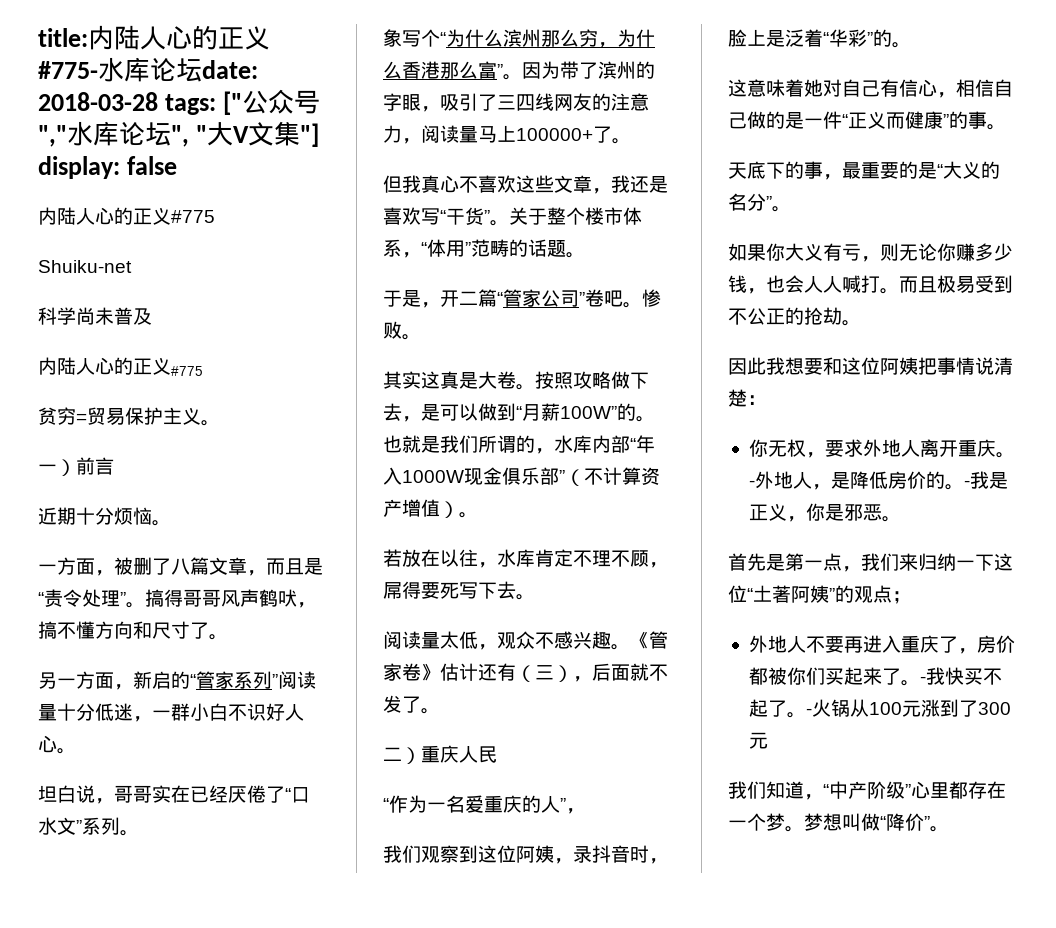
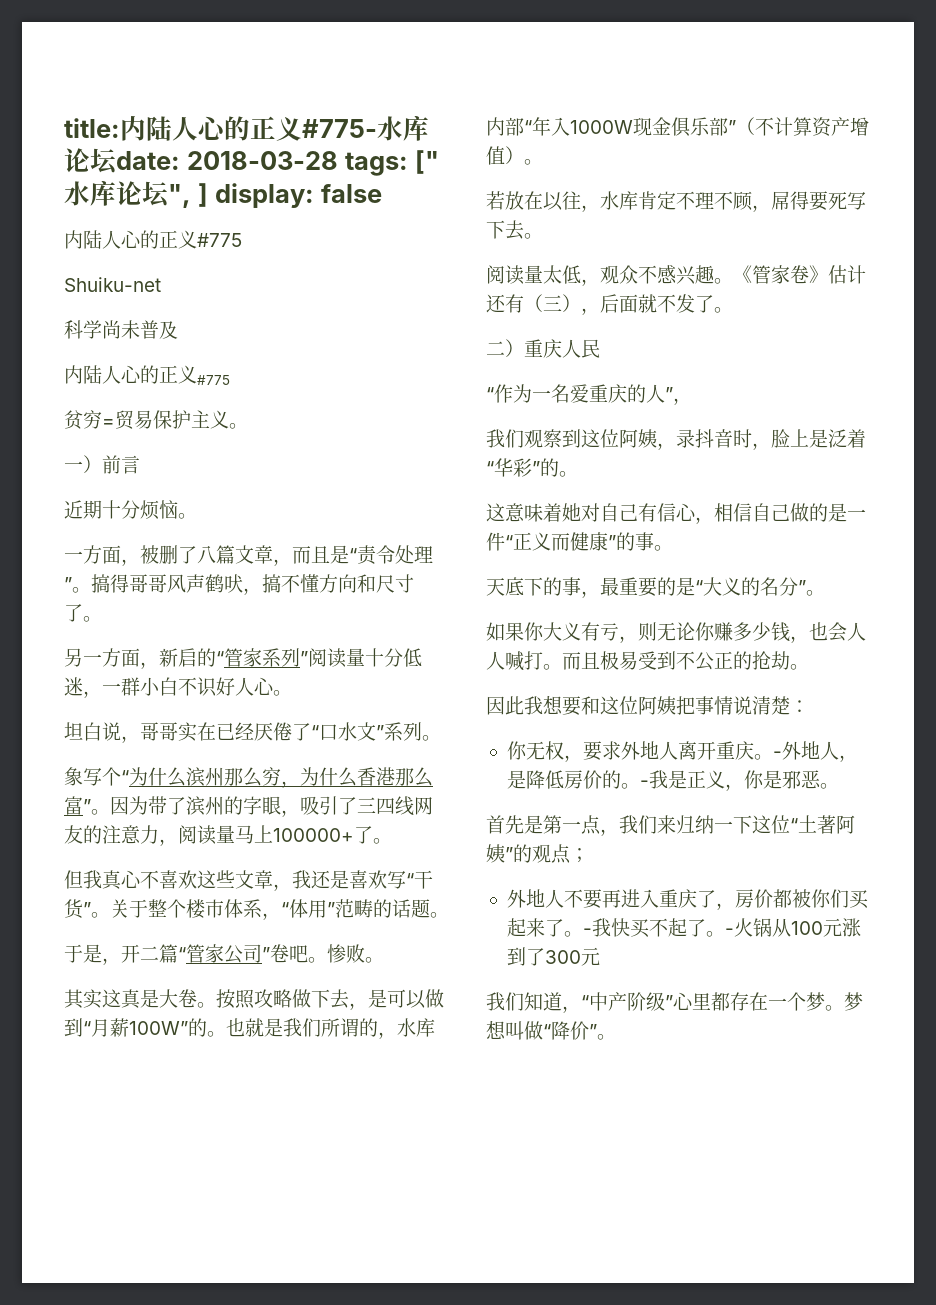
- title:内陆人心的正义#775-水库论坛date: 2018-03-28 tags: ["公众号","水库论坛", "大V文集"] display: false
+ title:内陆人心的正义#775-水库论坛date: 2018-03-28 tags: ["水库论坛", ] display: false

